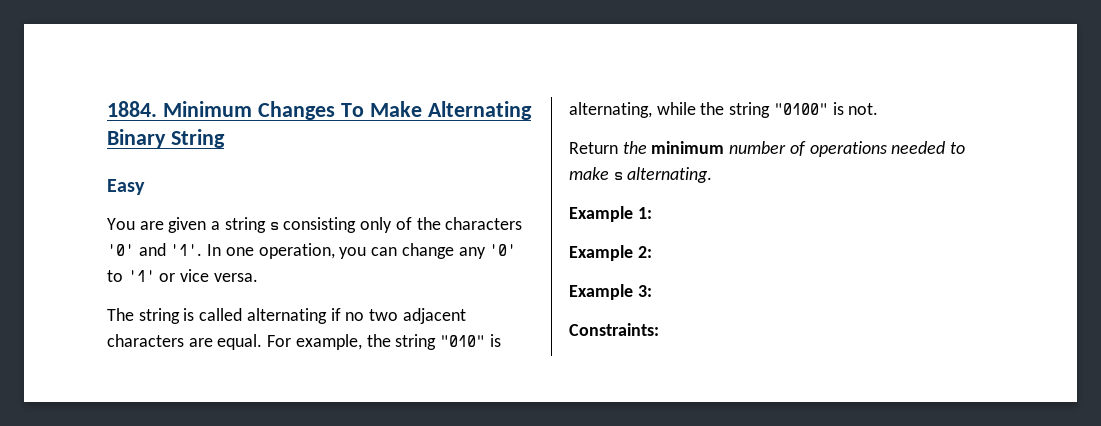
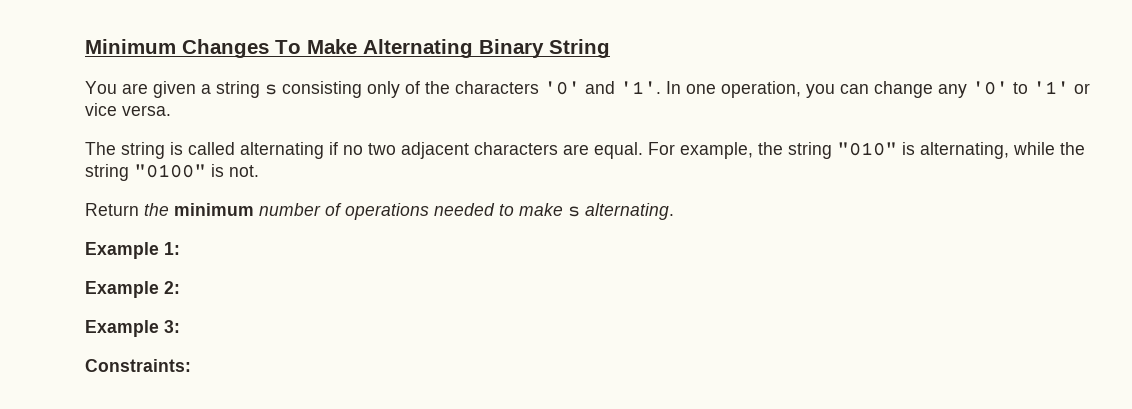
- 1884.
- Easy

